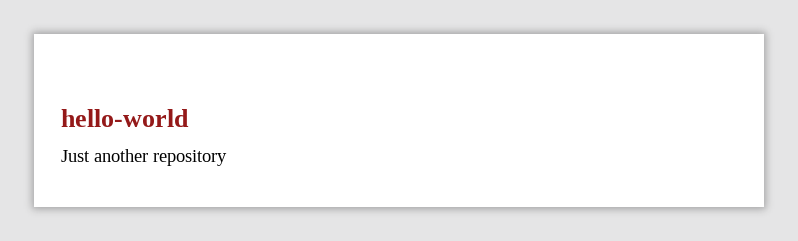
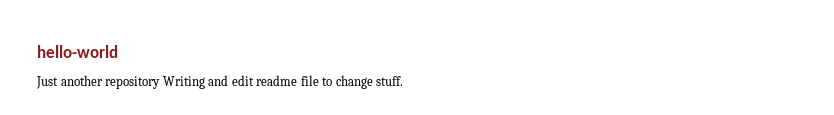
- Just another repository
+ Just another repository Writing and edit readme file to change stuff.

